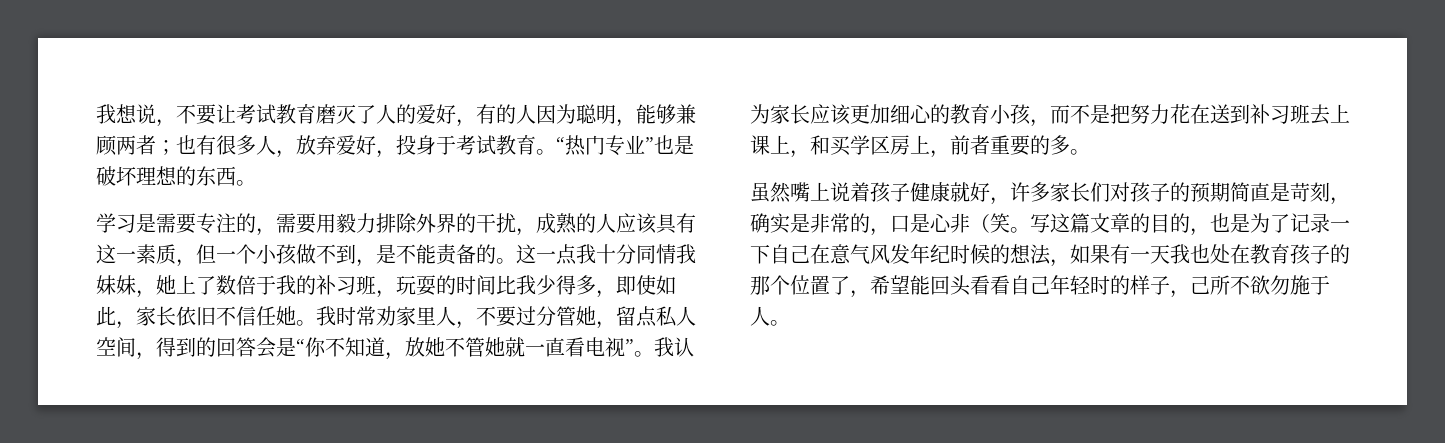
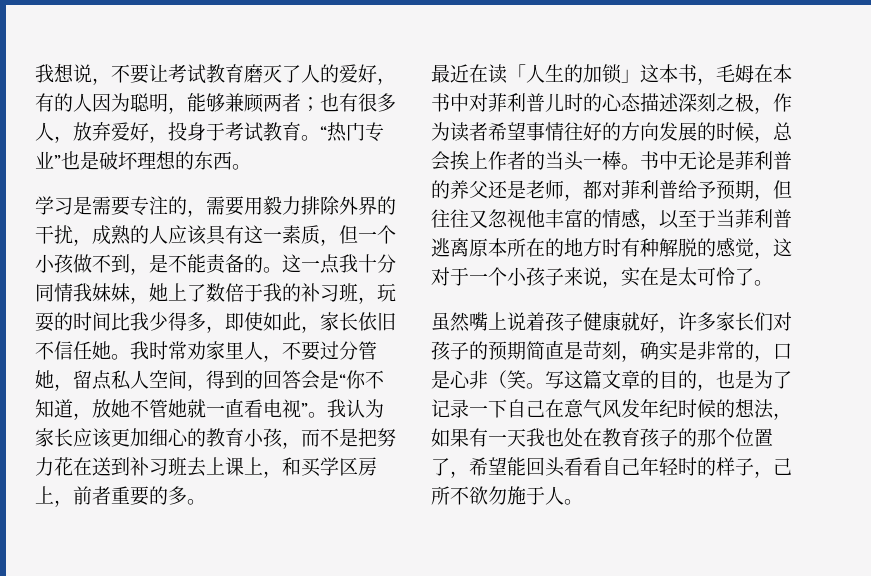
+ 最近在读「人生的加锁」这本书，毛姆在本书中对菲利普儿时的心态描述深刻之极，作为读者希望事情往好的方向发展的时候，总会挨上作者的当头一棒。书中无论是菲利普的养父还是老师，都对菲利普给予预期，但往往又忽视他丰富的情感，以至于当菲利普逃离原本所在的地方时有种解脱的感觉，这对于一个小孩子来说，实在是太可怜了。

